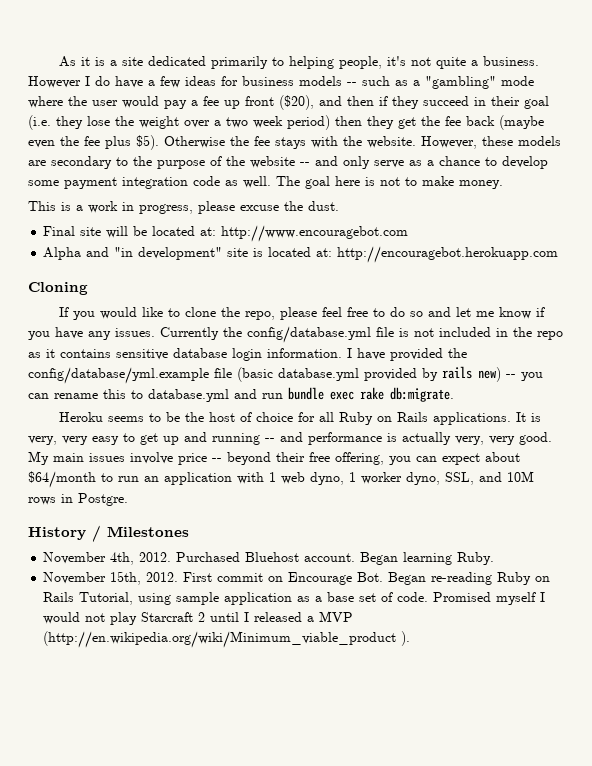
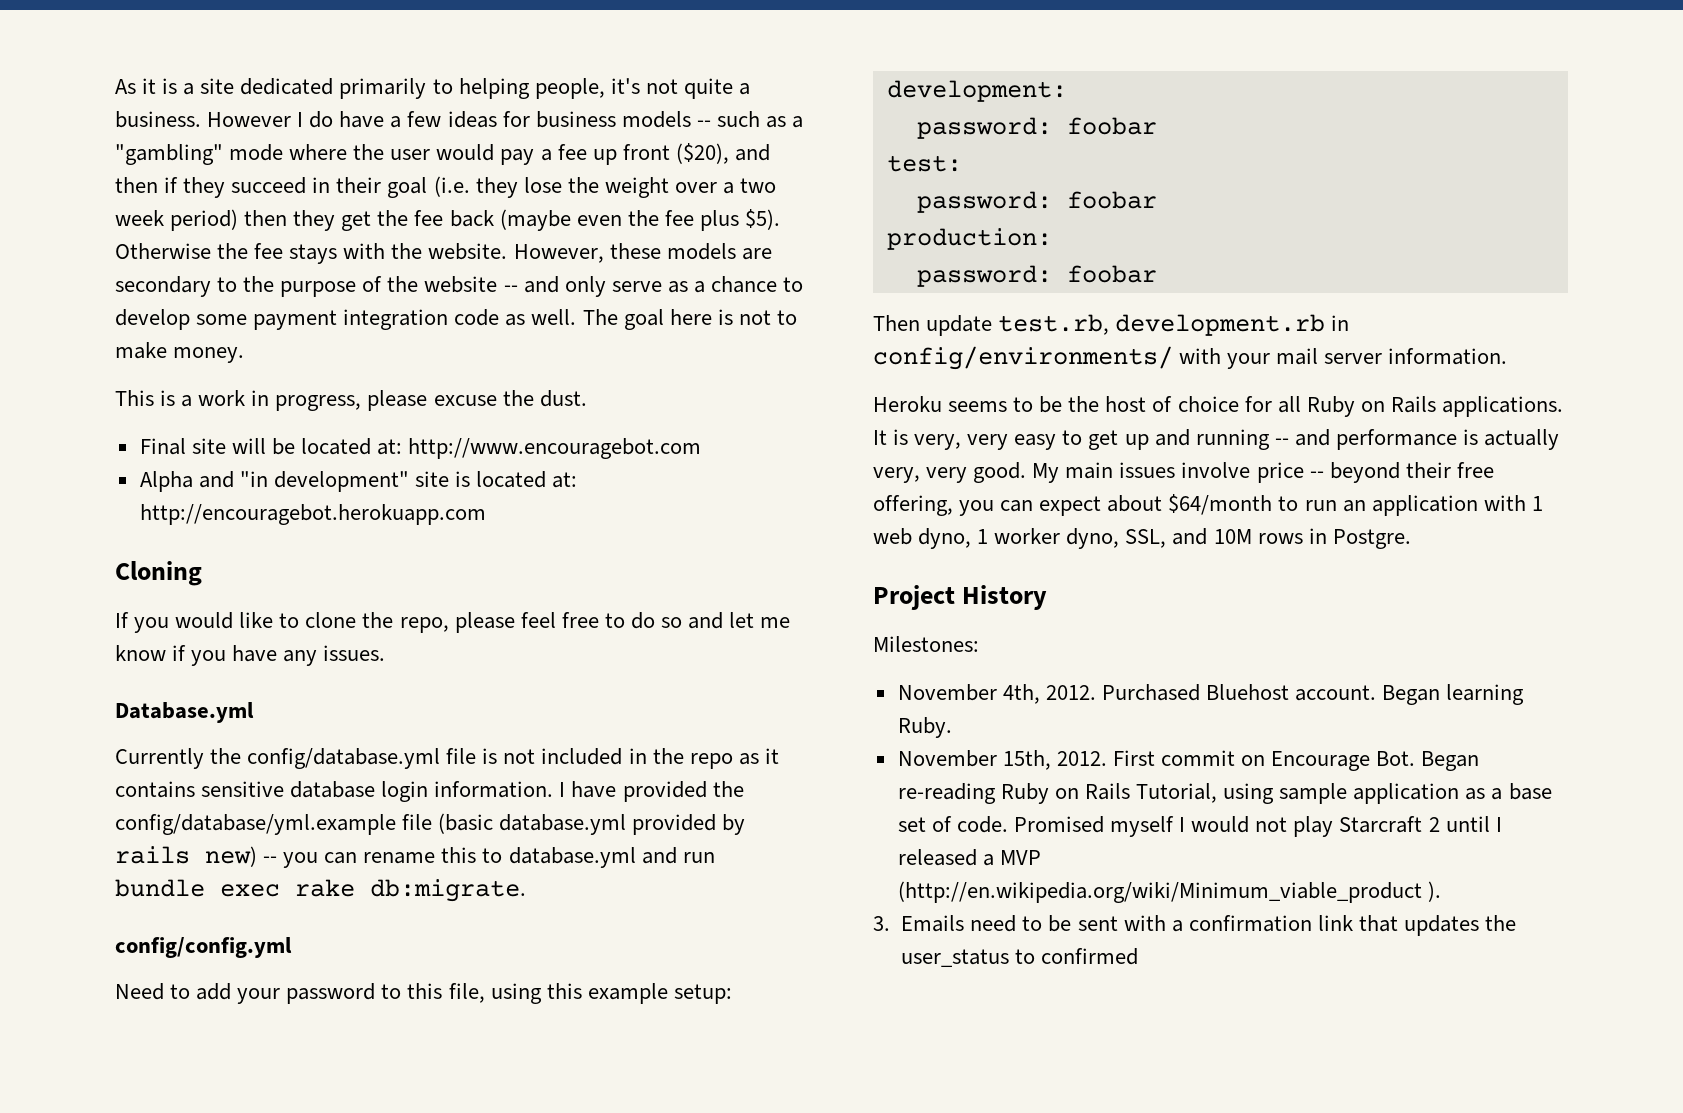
- If you would like to clone the repo, please feel free to do so and let me know if you have any issues. Currently the config/database.yml file is not included in the repo as it contains sensitive database login information.
+ If you would like to clone the repo, please feel free to do so and let me know if you have any issues.
+ Database.yml
+ Currently the config/database.yml file is not included in the repo as it contains sensitive database login information.
+ config/config.yml
+ Need to add your password to this file, using this example setup:
+ development:
+ password: foobar
+ test:
+ password: foobar
+ production:
+ password: foobar
+ Then update test.rb, development.rb in config/environments/ with your mail server information.
- History / Milestones
+ Project History
+ Milestones:
+ 3. Emails need to be sent with a confirmation link that updates the user_status to confirmed

